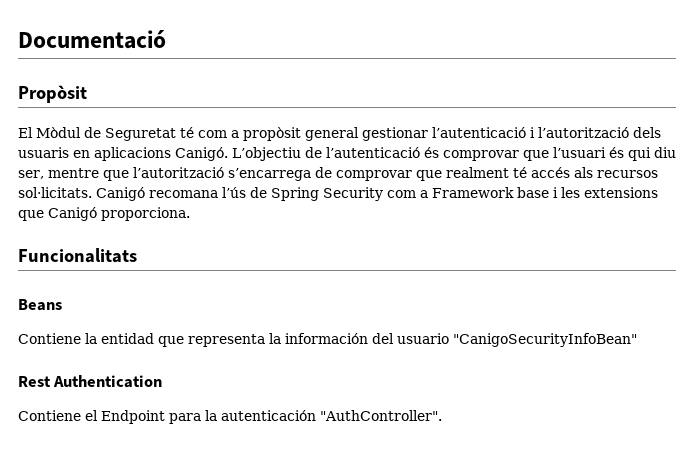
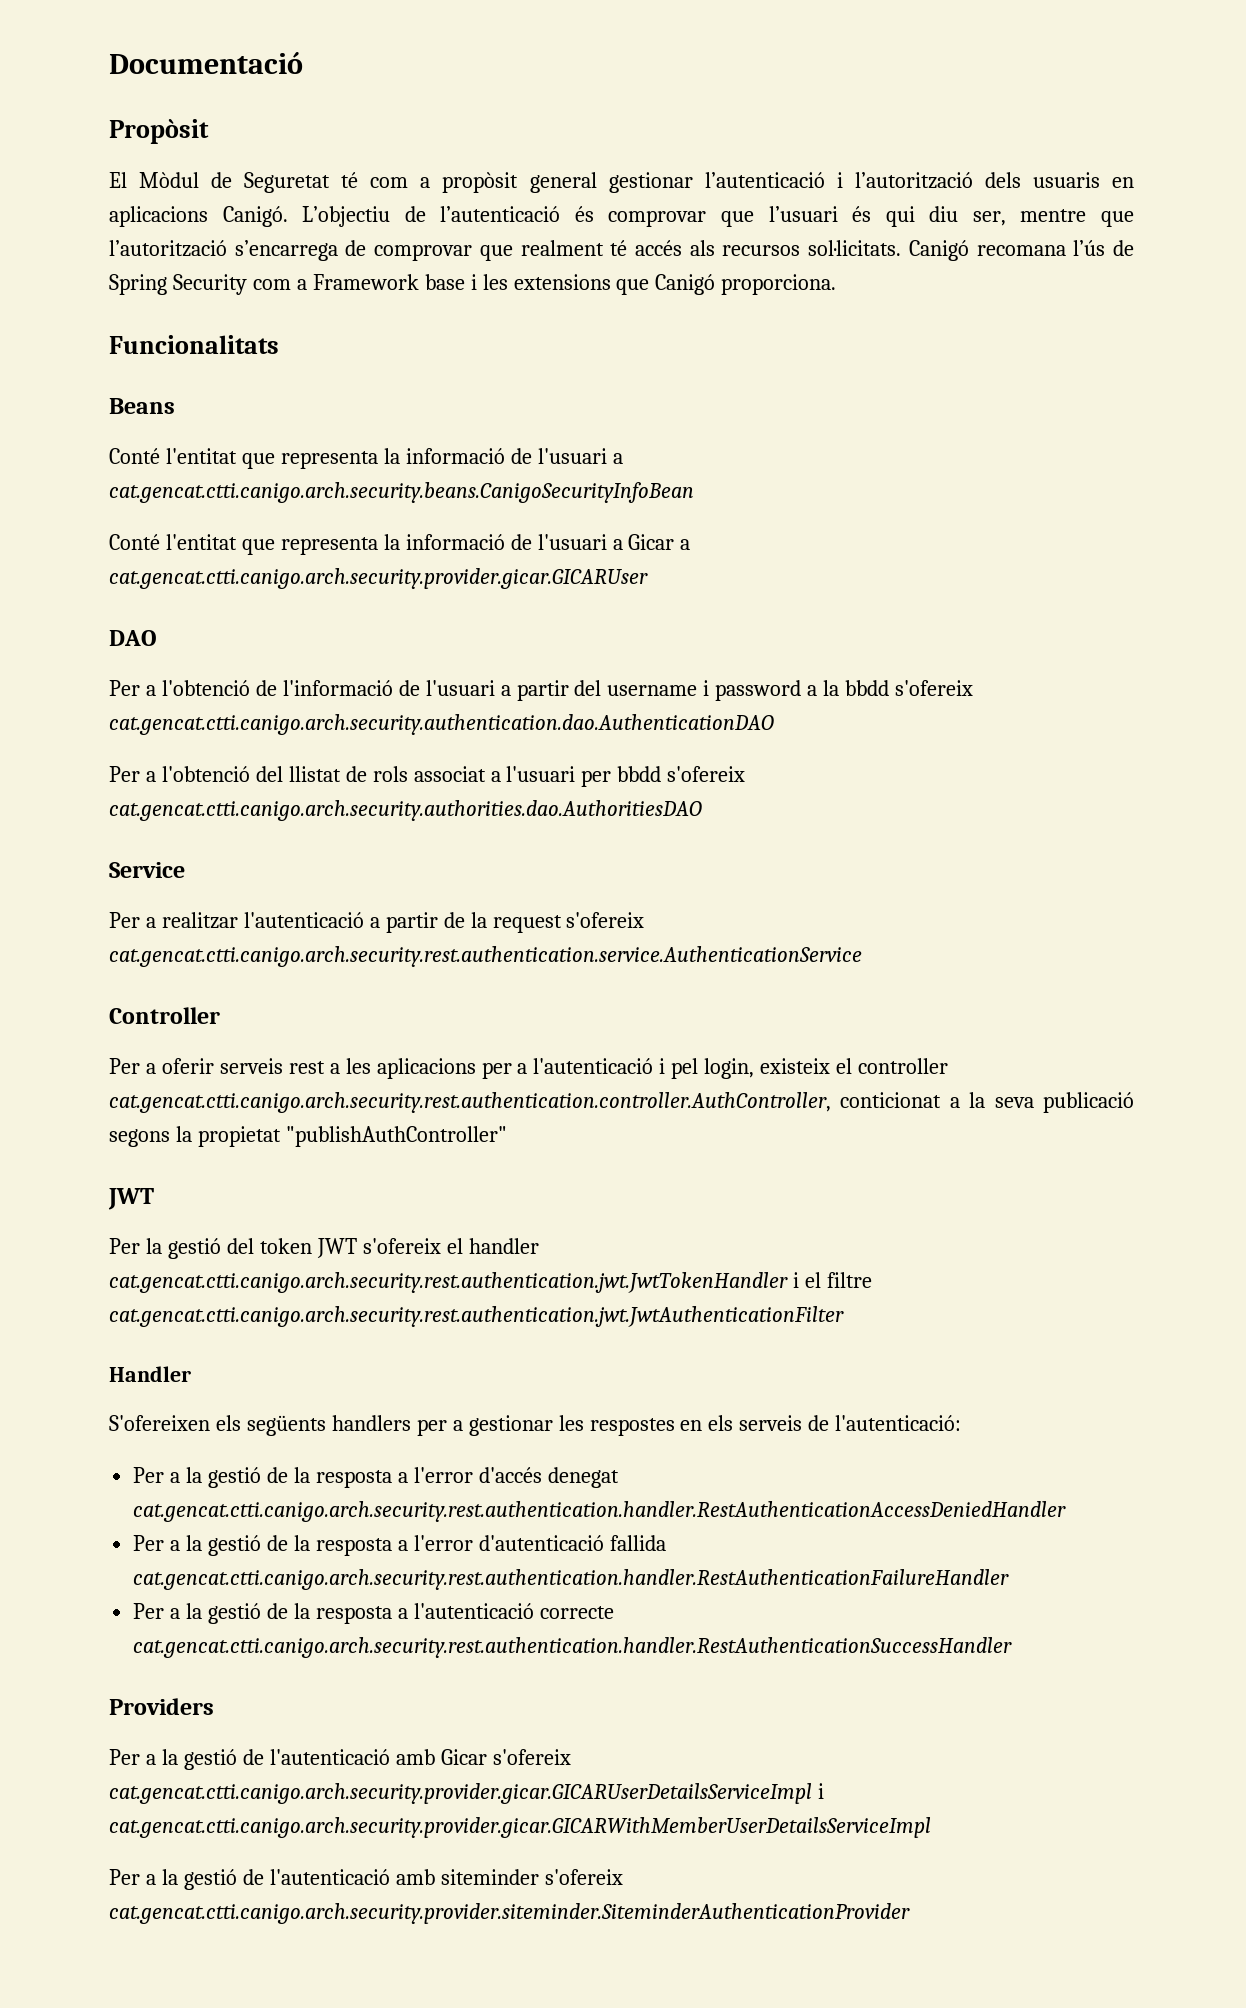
- Contiene la entidad que representa la información del usuario "CanigoSecurityInfoBean"
- Rest Authentication
- Contiene el Endpoint para la autenticación "AuthController".
+ Conté l'entitat que representa la informació de l'usuari a cat.gencat.ctti.canigo.arch.security.beans.CanigoSecurityInfoBean
+ Conté l'entitat que representa la informació de l'usuari a Gicar a cat.gencat.ctti.canigo.arch.security.provider.gicar.GICARUser
+ DAO
+ Per a l'obtenció de l'informació de l'usuari a partir del username i password a la bbdd s'ofereix cat.gencat.ctti.canigo.arch.security.authentication.dao.AuthenticationDAO
+ Per a l'obtenció del llistat de rols associat a l'usuari per bbdd s'ofereix cat.gencat.ctti.canigo.arch.security.authorities.dao.AuthoritiesDAO
+ Service
+ Per a realitzar l'autenticació a partir de la request s'ofereix cat.gencat.ctti.canigo.arch.security.rest.authentication.service.AuthenticationService
+ Controller
+ Per a oferir serveis rest a les aplicacions per a l'autenticació i pel login, existeix el controller cat.gencat.ctti.canigo.arch.security.rest.authentication.controller.AuthController, conticionat a la seva publicació segons la propietat "publishAuthController"
+ JWT
+ Per la gestió del token JWT s'ofereix el handler cat.gencat.ctti.canigo.arch.security.rest.authentication.jwt.JwtTokenHandler i el filtre cat.gencat.ctti.canigo.arch.security.rest.authentication.jwt.JwtAuthenticationFilter
+ Handler
+ S'ofereixen els següents handlers per a gestionar les respostes en els serveis de l'autenticació:
+ Per a la gestió de la resposta a l'error d'accés denegat cat.gencat.ctti.canigo.arch.security.rest.authentication.handler.RestAuthenticationAccessDeniedHandler
+ Per a la gestió de la resposta a l'error d'autenticació fallida cat.gencat.ctti.canigo.arch.security.rest.authentication.handler.RestAuthenticationFailureHandler
+ Per a la gestió de la resposta a l'autenticació correcte cat.gencat.ctti.canigo.arch.security.rest.authentication.handler.RestAuthenticationSuccessHandler
+ Providers
+ Per a la gestió de l'autenticació amb Gicar s'ofereix cat.gencat.ctti.canigo.arch.security.provider.gicar.GICARUserDetailsServiceImpl i cat.gencat.ctti.canigo.arch.security.provider.gicar.GICARWithMemberUserDetailsServiceImpl
+ Per a la gestió de l'autenticació amb siteminder s'ofereix cat.gencat.ctti.canigo.arch.security.provider.siteminder.SiteminderAuthenticationProvider

